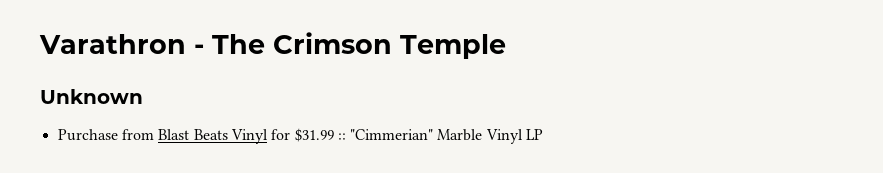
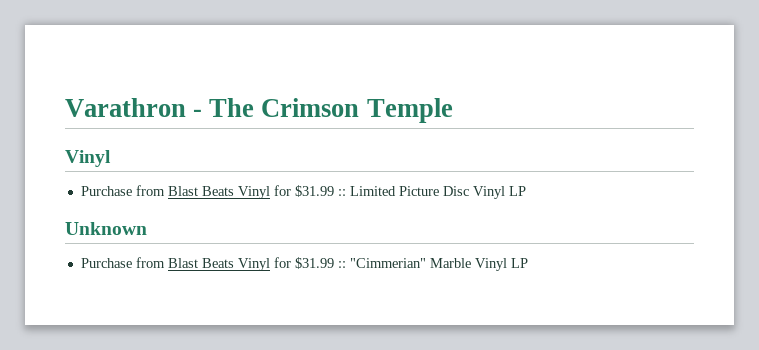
  Varathron - The Crimson Temple
+ Vinyl
+ Purchase from Blast Beats Vinyl for $31.99 :: Limited Picture Disc Vinyl LP

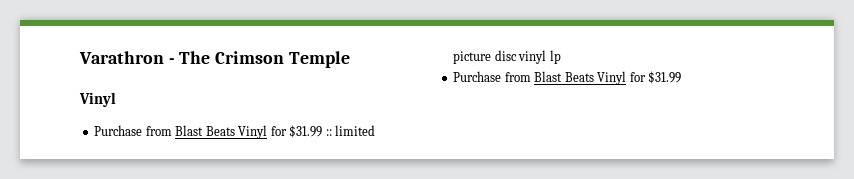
- Purchase from Blast Beats Vinyl for $31.99 :: Limited Picture Disc Vinyl LP
- Unknown
- Purchase from Blast Beats Vinyl for $31.99 :: "Cimmerian" Marble Vinyl LP
+ Purchase from Blast Beats Vinyl for $31.99 :: limited picture disc vinyl lp
+ Purchase from Blast Beats Vinyl for $31.99

